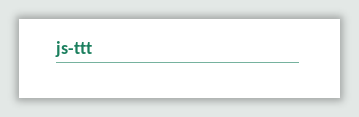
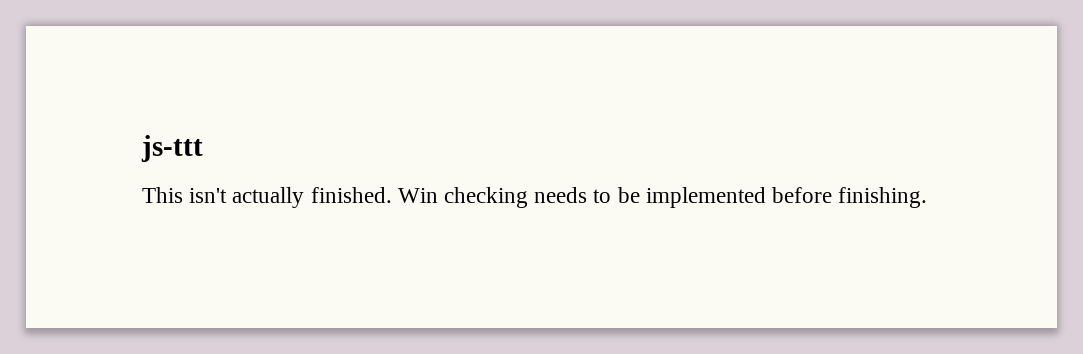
+ This isn't actually finished. Win checking needs to be implemented before finishing.

